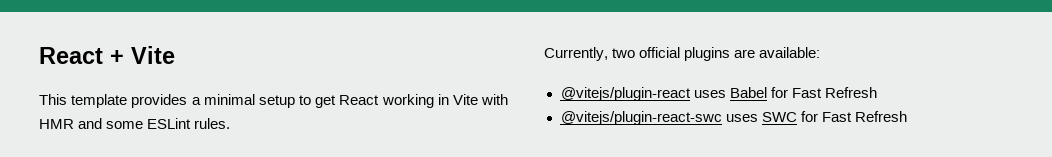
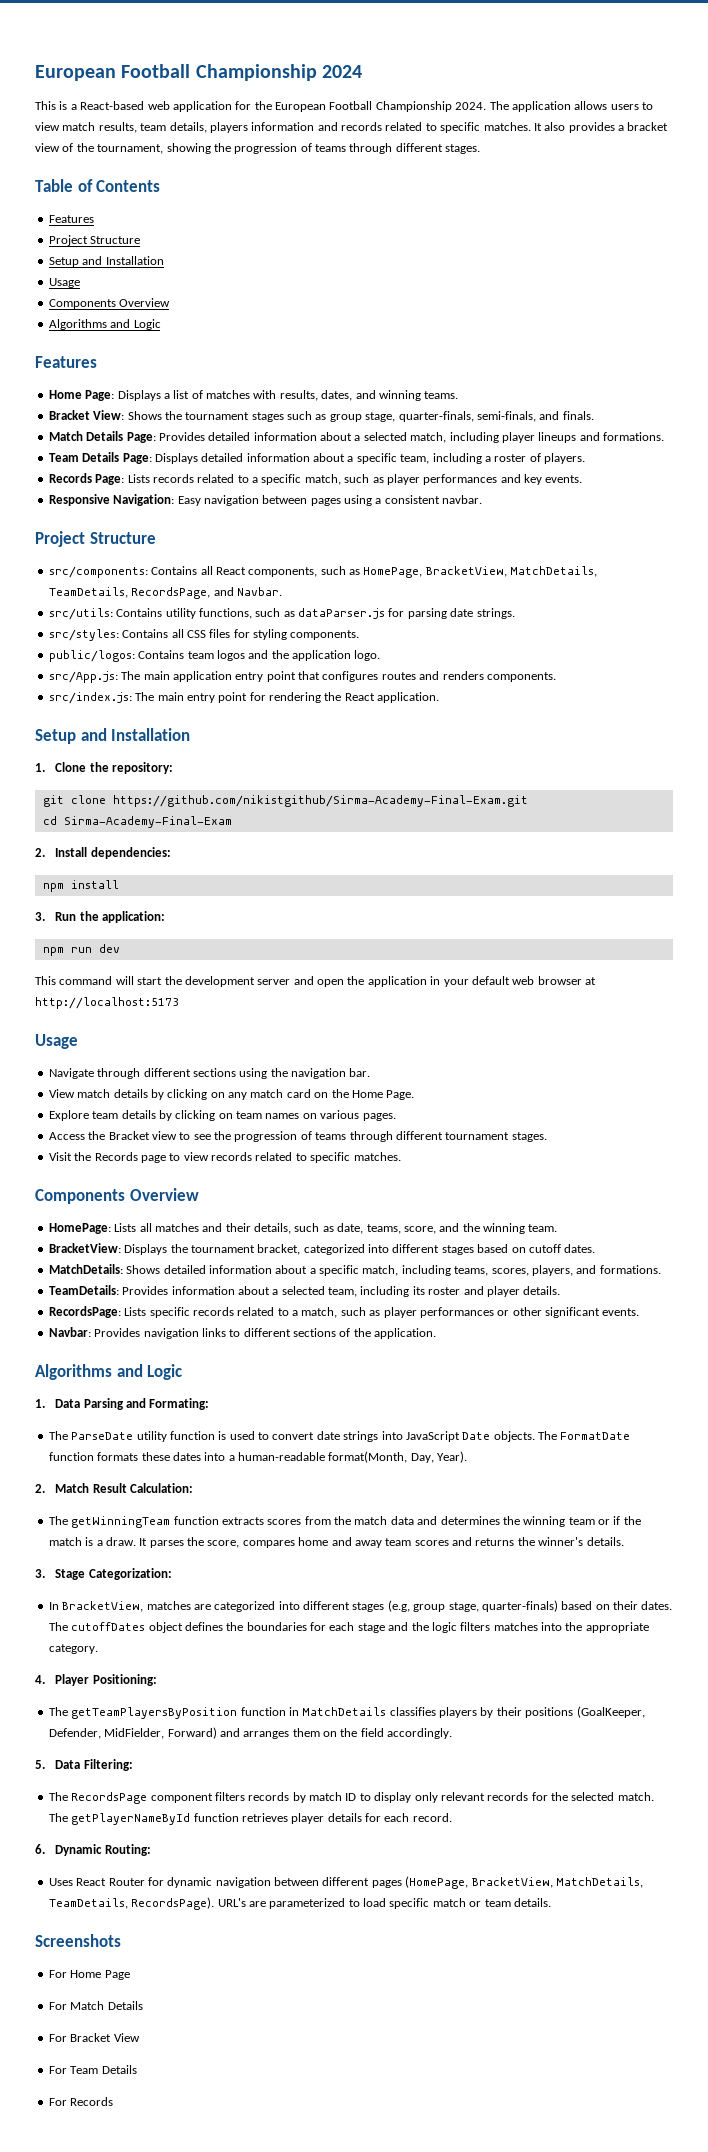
- React + Vite
- This template provides a minimal setup to get React working in Vite with HMR and some ESLint rules.
- Currently, two official plugins are available:
- @vitejs/plugin-react uses Babel for Fast Refresh
- @vitejs/plugin-react-swc uses SWC for Fast Refresh
+ European Football Championship 2024
+ This is a React-based web application for the European Football Championship 2024. The application allows users to view match results, team details, players information and records related to specific matches. It also provides a bracket view of the tournament, showing the progression of teams through different stages.
+ Table of Contents
+ Features
+ Project Structure
+ Setup and Installation
+ Usage
+ Components Overview
+ Algorithms and Logic
+ Features
+ Home Page: Displays a list of matches with results, dates, and winning teams.
+ Bracket View: Shows the tournament stages such as group stage, quarter-finals, semi-finals, and finals.
+ Match Details Page: Provides detailed information about a selected match, including player lineups and formations.
+ Team Details Page: Displays detailed information about a specific team, including a roster of players.
+ Records Page: Lists records related to a specific match, such as player performances and key events.
+ Responsive Navigation: Easy navigation between pages using a consistent navbar.
+ Project Structure
+ src/components: Contains all React components, such as HomePage, BracketView, MatchDetails, TeamDetails, RecordsPage, and Navbar.
+ src/utils: Contains utility functions, such as dataParser.js for parsing date strings.
+ src/styles: Contains all CSS files for styling components.
+ public/logos: Contains team logos and the application logo.
+ src/App.js: The main application entry point that configures routes and renders components.
+ src/index.js: The main entry point for rendering the React application.
+ Setup and Installation
+ 1. Clone the repository:
+ git clone https://github.com/nikistgithub/Sirma-Academy-Final-Exam.git
+ cd Sirma-Academy-Final-Exam
+ 2. Install dependencies:
+ npm install
+ 3. Run the application:
+ npm run dev
+ This command will start the development server and open the application in your default web browser at http://localhost:5173
+ Usage
+ Navigate through different sections using the navigation bar.
+ View match details by clicking on any match card on the Home Page.
+ Explore team details by clicking on team names on various pages.
+ Access the Bracket view to see the progression of teams through different tournament stages.
+ Visit the Records page to view records related to specific matches.
+ Components Overview
+ HomePage: Lists all matches and their details, such as date, teams, score, and the winning team.
+ BracketView: Displays the tournament bracket, categorized into different stages based on cutoff dates.
+ MatchDetails: Shows detailed information about a specific match, including teams, scores, players, and formations.
+ TeamDetails: Provides information about a selected team, including its roster and player details.
+ RecordsPage: Lists specific records related to a match, such as player performances or other significant events.
+ Navbar: Provides navigation links to different sections of the application.
+ Algorithms and Logic
+ 1. Data Parsing and Formating:
+ The ParseDate utility function is used to convert date strings into JavaScript Date objects. The FormatDate function formats these dates into a human-readable format(Month, Day, Year).
+ 2. Match Result Calculation:
+ The getWinningTeam function extracts scores from the match data and determines the winning team or if the match is a draw. It parses the score, compares home and away team scores and returns the winner's details.
+ 3. Stage Categorization:
+ In BracketView, matches are categorized into different stages (e.g, group stage, quarter-finals) based on their dates. The cutoffDates object defines the boundaries for each stage and the logic filters matches into the appropriate category.
+ 4. Player Positioning:
+ The getTeamPlayersByPosition function in MatchDetails classifies players by their positions (GoalKeeper, Defender, MidFielder, Forward) and arranges them on the field accordingly.
+ 5. Data Filtering:
+ The RecordsPage component filters records by match ID to display only relevant records for the selected match. The getPlayerNameById function retrieves player details for each record.
+ 6. Dynamic Routing:
+ Uses React Router for dynamic navigation between different pages (HomePage, BracketView, MatchDetails, TeamDetails, RecordsPage). URL's are parameterized to load specific match or team details.
+ Screenshots
+ For Home Page
+ For Match Details
+ For Bracket View
+ For Team Details
+ For Records

